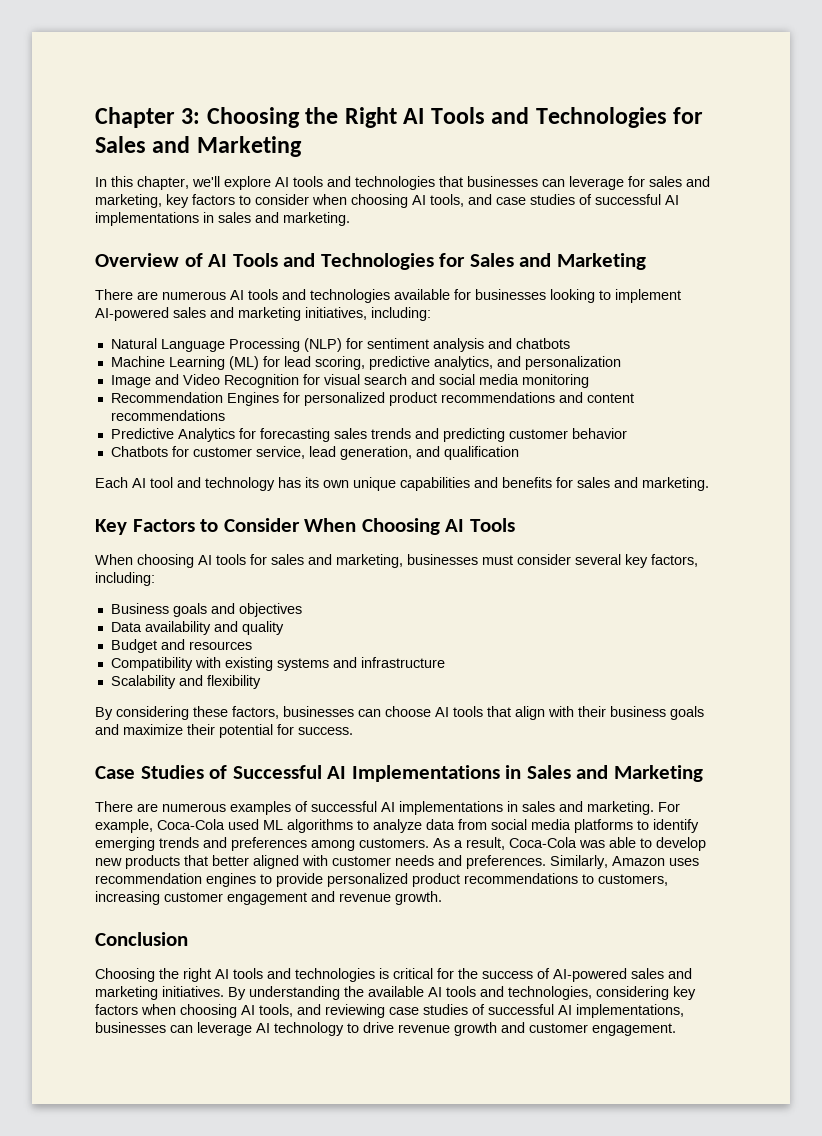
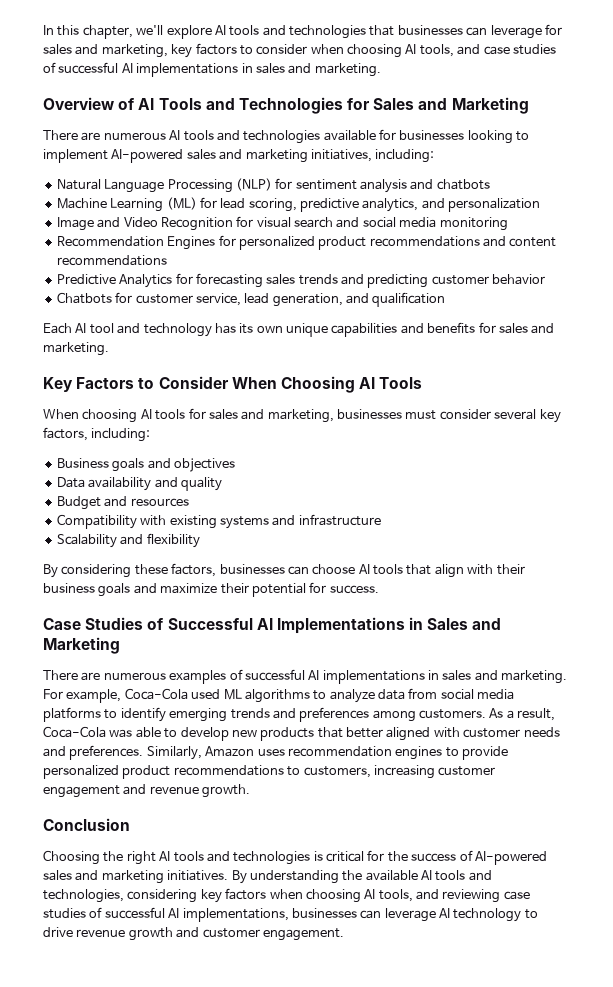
- Chapter 3: Choosing the Right AI Tools and Technologies for Sales and Marketing

